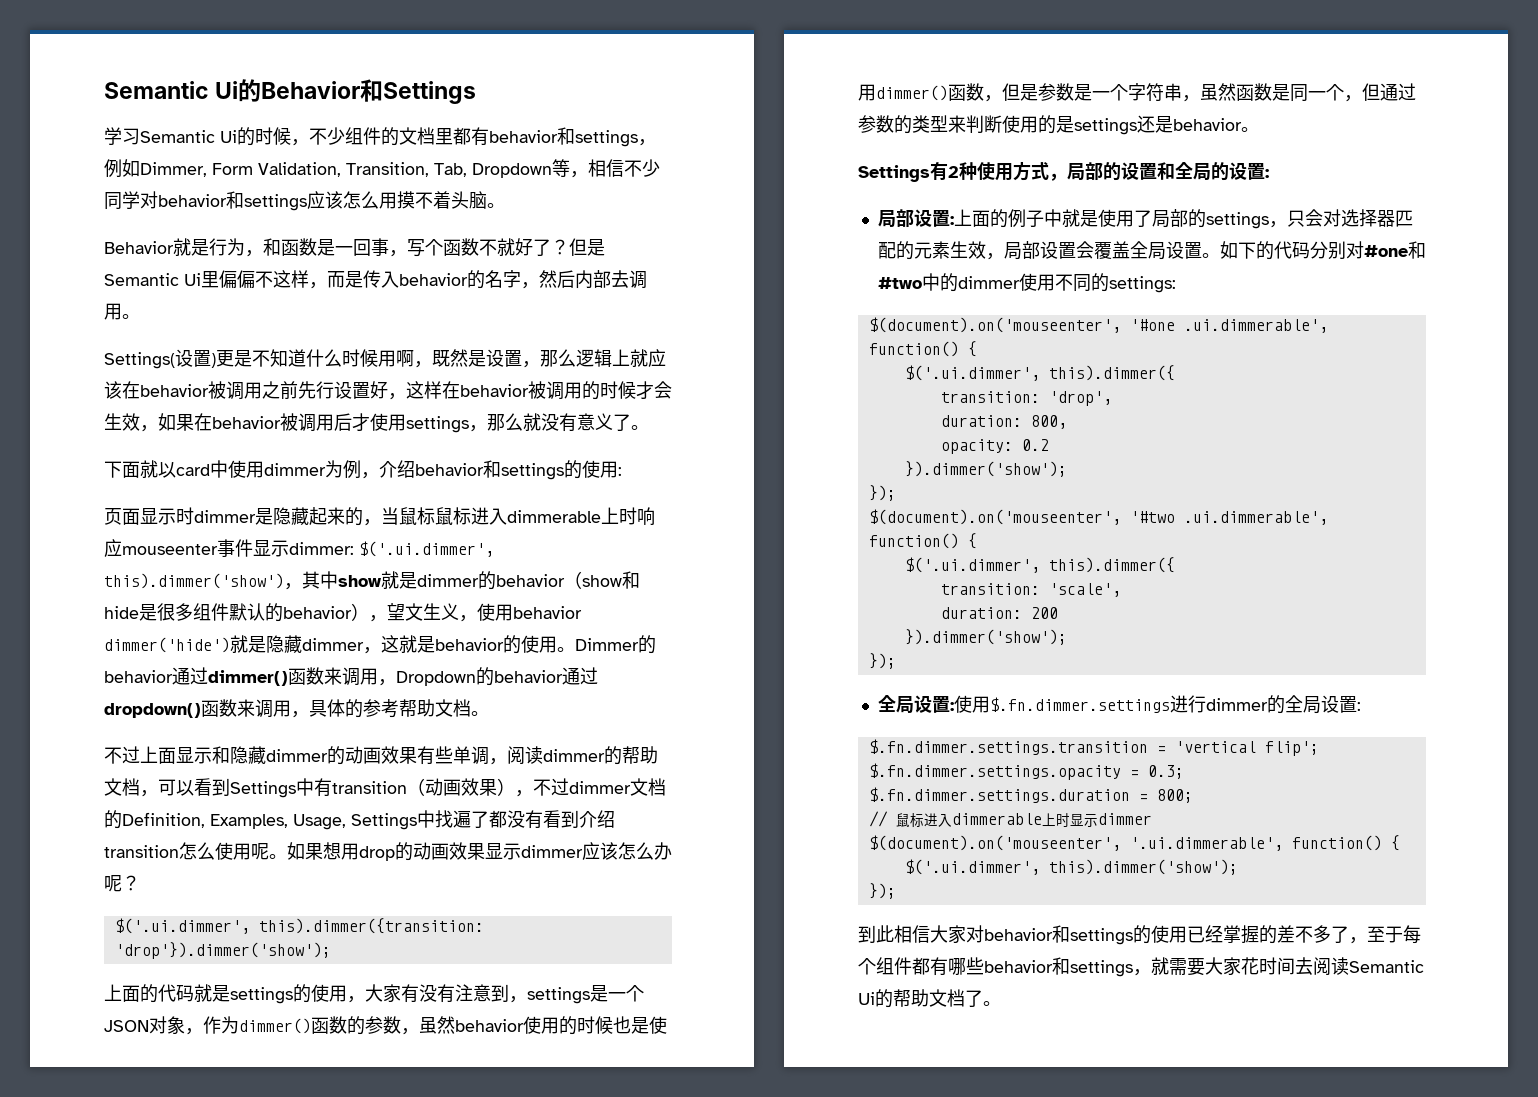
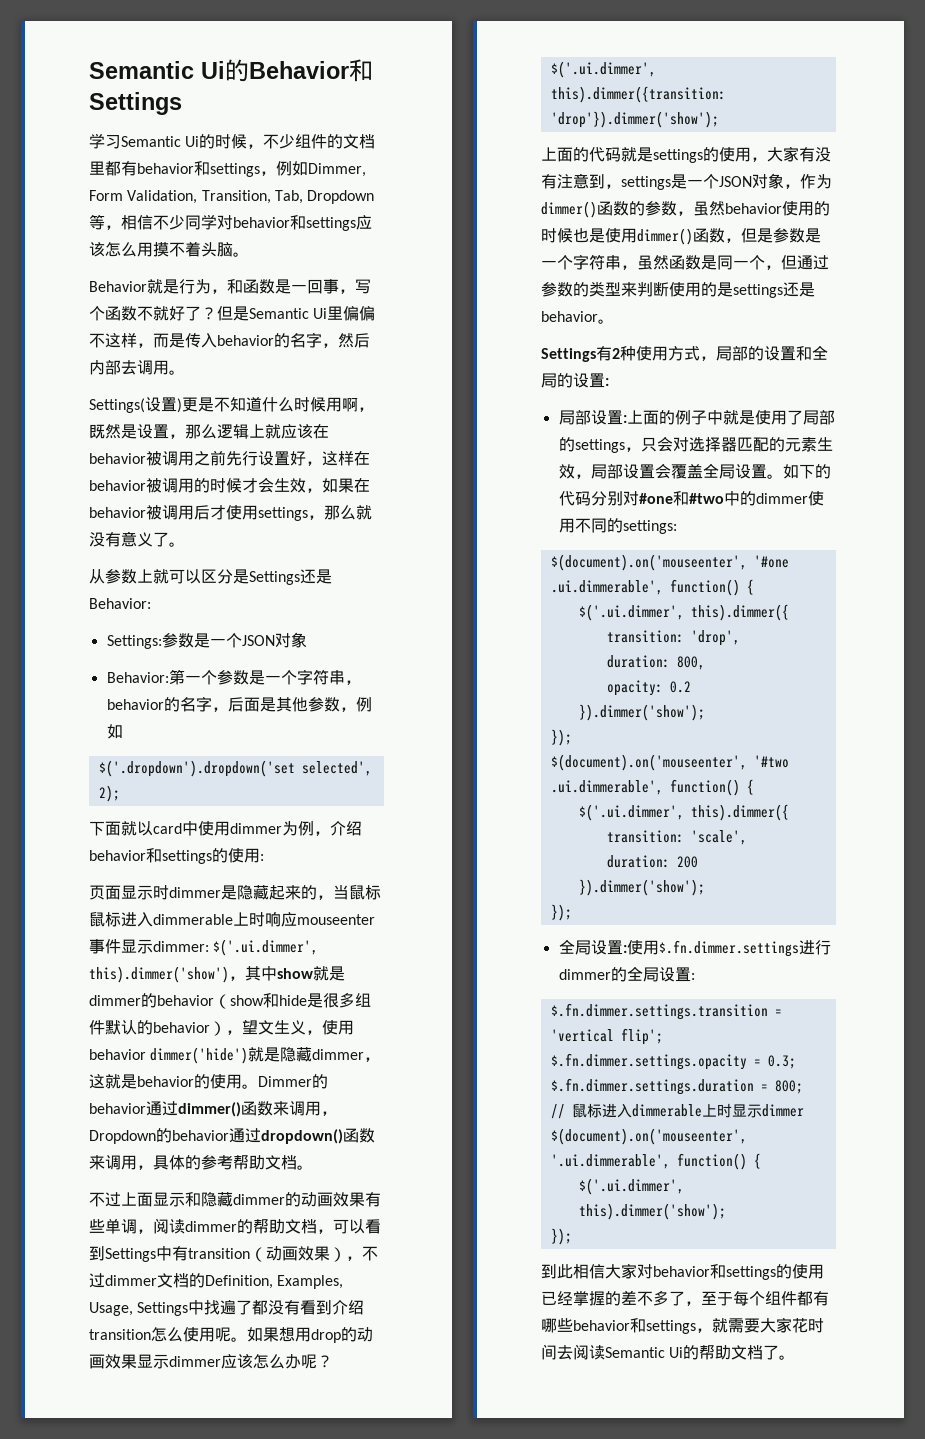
+ 从参数上就可以区分是Settings还是Behavior:
+ Settings:参数是一个JSON对象
+ Behavior:第一个参数是一个字符串，behavior的名字，后面是其他参数，例如
+ $('.dropdown').dropdown('set selected', 2);

